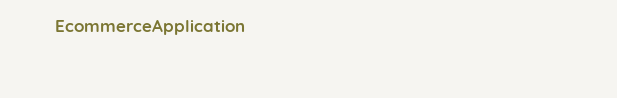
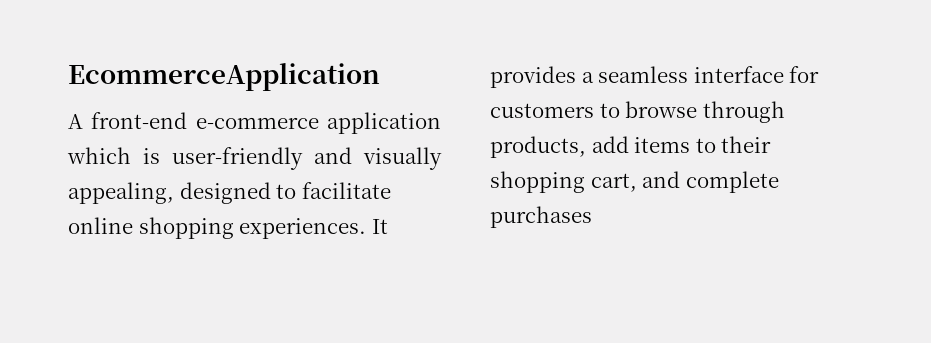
+ A front-end e-commerce application which is user-friendly and visually appealing, designed to facilitate online shopping experiences. It provides a seamless interface for customers to browse through products, add items to their shopping cart, and complete purchases

